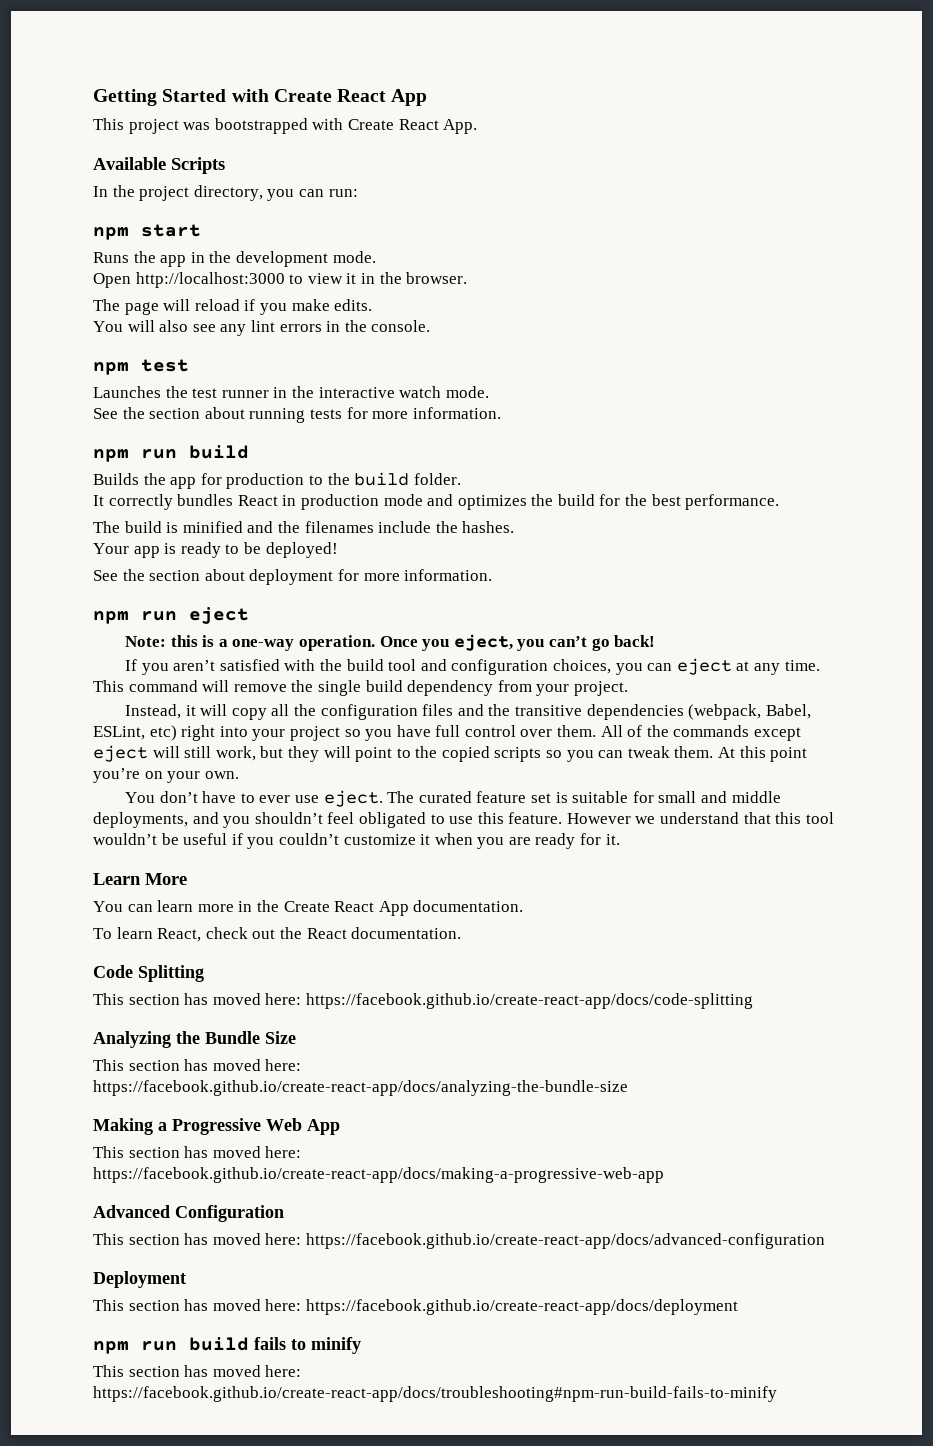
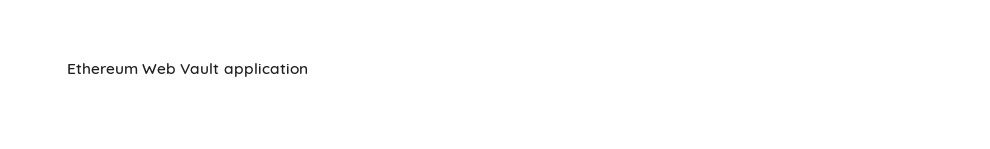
- Getting Started with Create React App
- This project was bootstrapped with Create React App.
- Available Scripts
- In the project directory, you can run:
- npm start
- Runs the app in the development mode.
- Open http://localhost:3000 to view it in the browser.
- The page will reload if you make edits.
- You will also see any lint errors in the console.
- npm test
- Launches the test runner in the interactive watch mode.
- See the section about running tests for more information.
- npm run build
- Builds the app for production to the build folder.
- It correctly bundles React in production mode and optimizes the build for the best performance.
- The build is minified and the filenames include the hashes.
- Your app is ready to be deployed!
- See the section about deployment for more information.
- npm run eject
- Note: this is a one-way operation. Once you eject, you can’t go back!
- If you aren’t satisfied with the build tool and configuration choices, you can eject at any time. This command will remove the single build dependency from your project.
- Instead, it will copy all the configuration files and the transitive dependencies (webpack, Babel, ESLint, etc) right into your project so you have full control over them. All of the commands except eject will still work, but they will point to the copied scripts so you can tweak them. At this point you’re on your own.
- You don’t have to ever use eject. The curated feature set is suitable for small and middle deployments, and you shouldn’t feel obligated to use this feature. However we understand that this tool wouldn’t be useful if you couldn’t customize it when you are ready for it.
- Learn More
- You can learn more in the Create React App documentation.
- To learn React, check out the React documentation.
- Code Splitting
- This section has moved here: https://facebook.github.io/create-react-app/docs/code-splitting
- Analyzing the Bundle Size
- This section has moved here: https://facebook.github.io/create-react-app/docs/analyzing-the-bundle-size
- Making a Progressive Web App
- This section has moved here: https://facebook.github.io/create-react-app/docs/making-a-progressive-web-app
- Advanced Configuration
- This section has moved here: https://facebook.github.io/create-react-app/docs/advanced-configuration
- Deployment
- This section has moved here: https://facebook.github.io/create-react-app/docs/deployment
- npm run build fails to minify
- This section has moved here: https://facebook.github.io/create-react-app/docs/troubleshooting#npm-run-build-fails-to-minify
+ Ethereum Web Vault application

